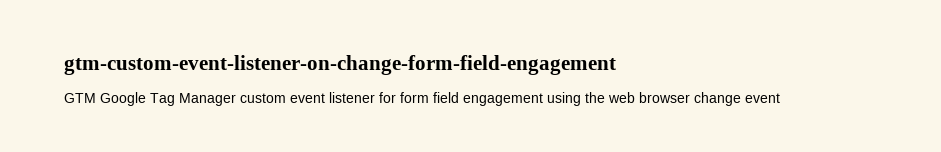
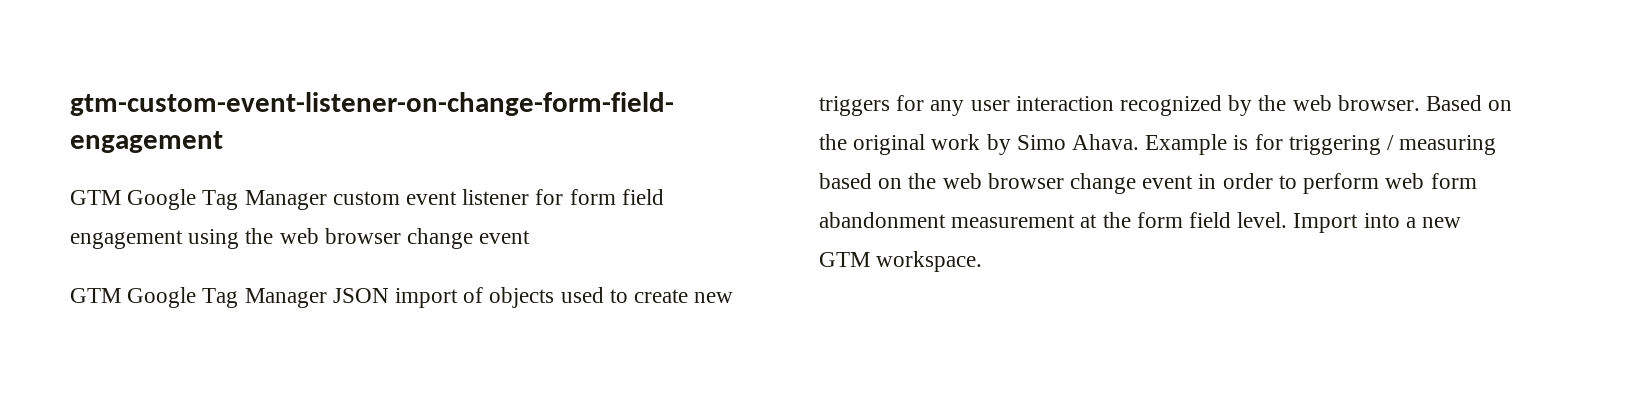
+ GTM Google Tag Manager JSON import of objects used to create new triggers for any user interaction recognized by the web browser. Based on the original work by Simo Ahava. Example is for triggering / measuring based on the web browser change event in order to perform web form abandonment measurement at the form field level. Import into a new GTM workspace.

